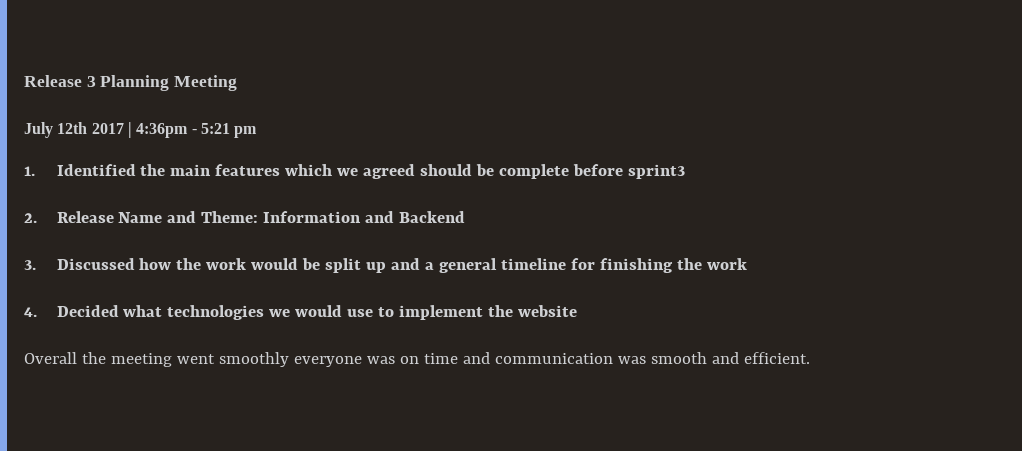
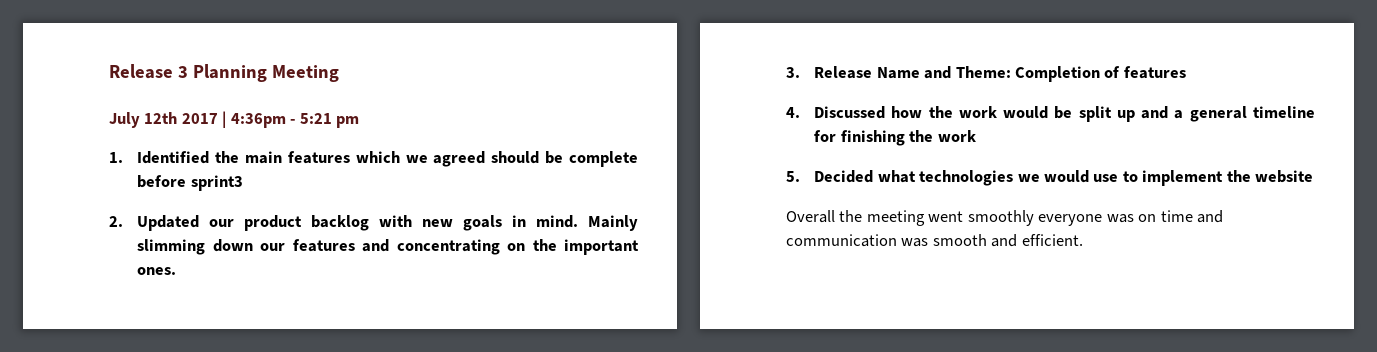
- 2. Release Name and Theme: Information and Backend
- 3. Discussed how the work would be split up and a general timeline for finishing the work
+ 2. Updated our product backlog with new goals in mind. Mainly slimming down our features and concentrating on the important ones.
+ 3. Release Name and Theme: Completion of features
+ 4. Discussed how the work would be split up and a general timeline for finishing the work
- 4. Decided what technologies we would use to implement the website
+ 5. Decided what technologies we would use to implement the website

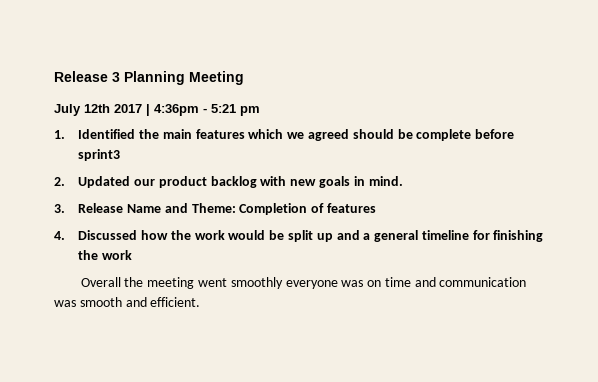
- Mainly slimming down our features and concentrating on the important ones.
- 5. Decided what technologies we would use to implement the website

